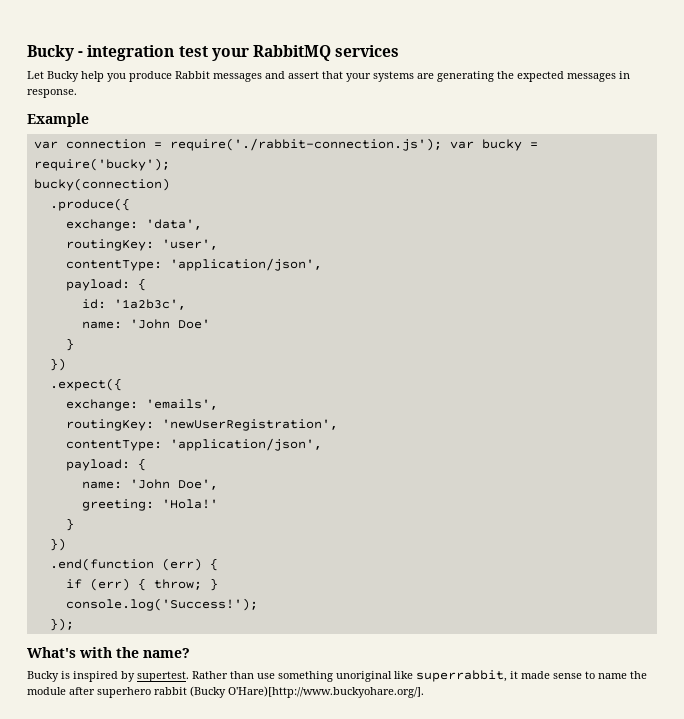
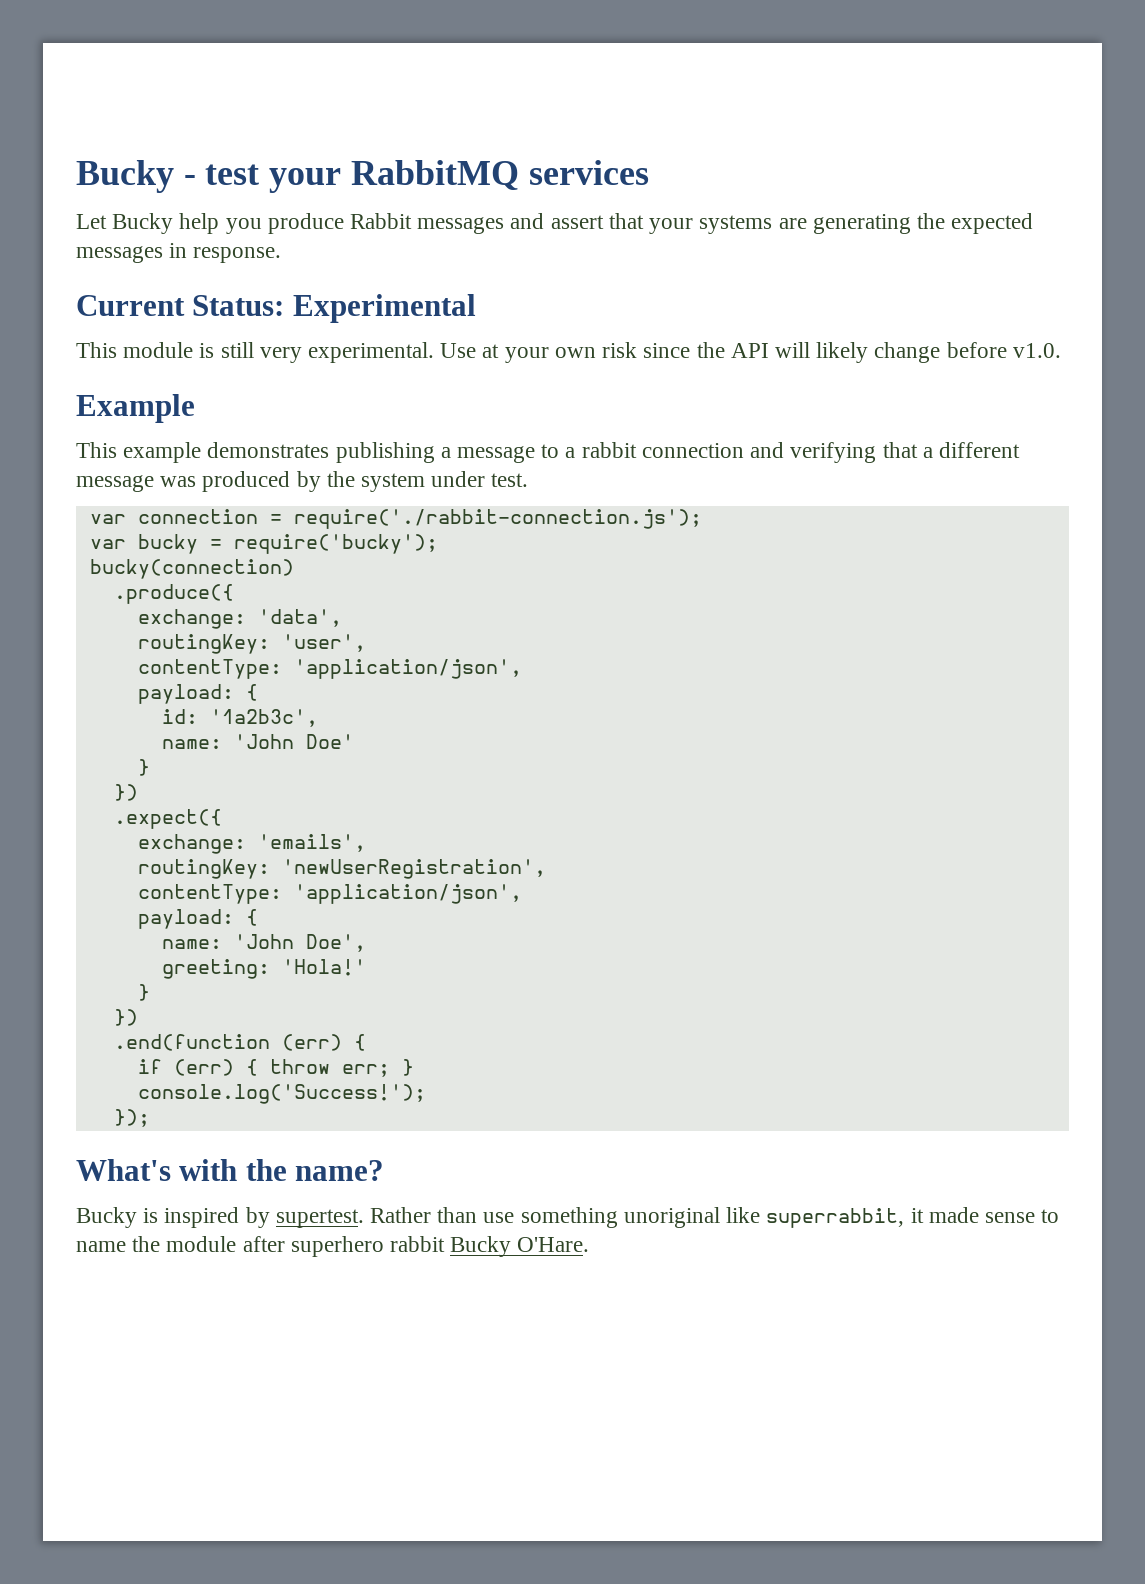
- Bucky - integration test your RabbitMQ services
+ Bucky - test your RabbitMQ services
+ Current Status: Experimental
+ This module is still very experimental. Use at your own risk since the API will likely change before v1.0.
  Example
+ This example demonstrates publishing a message to a rabbit connection and verifying that a different message was produced by the system under test.
- var connection = require('./rabbit-connection.js'); var bucky = require('bucky');
+ var connection = require('./rabbit-connection.js');
+ var bucky = require('bucky');
- if (err) { throw; }
+ if (err) { throw err; }
- Rather than use something unoriginal like superrabbit, it made sense to name the module after superhero rabbit (Bucky O'Hare)[http://www.buckyohare.org/].
+ Rather than use something unoriginal like superrabbit, it made sense to name the module after superhero rabbit Bucky O'Hare.

